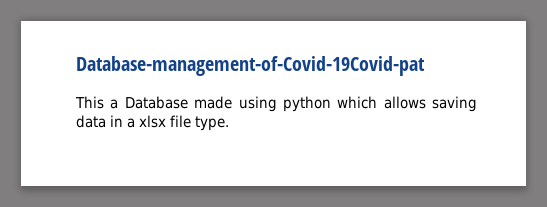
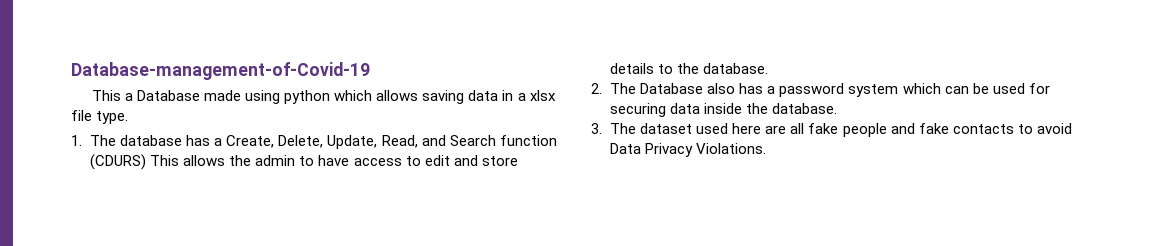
- Database-management-of-Covid-19Covid-pat
+ Database-management-of-Covid-19
+ 1. The database has a Create, Delete, Update, Read, and Search function (CDURS) This allows the admin to have access to edit and store details to the database.
+ 2. The Database also has a password system which can be used for securing data inside the database.
+ 3. The dataset used here are all fake people and fake contacts to avoid Data Privacy Violations.

